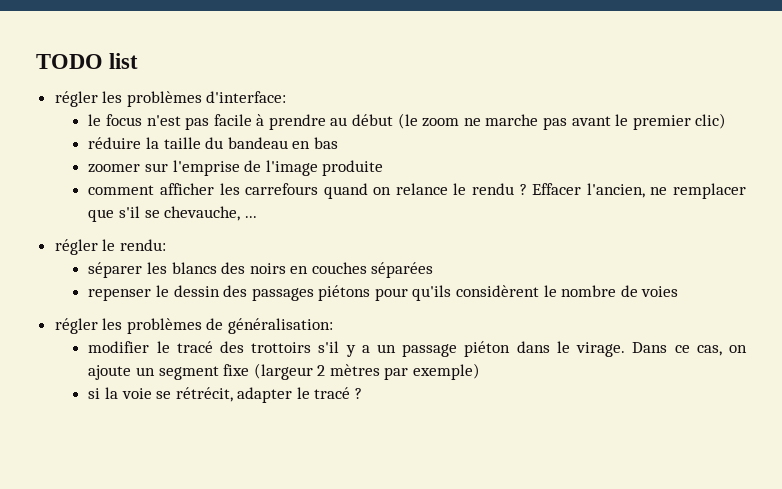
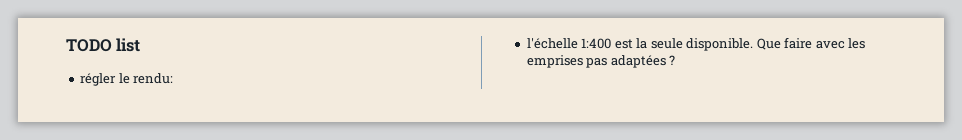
- régler les problèmes d'interface:
- le focus n'est pas facile à prendre au début (le zoom ne marche pas avant le premier clic)
- réduire la taille du bandeau en bas
- zoomer sur l'emprise de l'image produite
- comment afficher les carrefours quand on relance le rendu ? Effacer l'ancien, ne remplacer que s'il se chevauche, ...
  régler le rendu:
- séparer les blancs des noirs en couches séparées
- repenser le dessin des passages piétons pour qu'ils considèrent le nombre de voies
- régler les problèmes de généralisation:
- modifier le tracé des trottoirs s'il y a un passage piéton dans le virage. Dans ce cas, on ajoute un segment fixe (largeur 2 mètres par exemple)
- si la voie se rétrécit, adapter le tracé ?
+ l'échelle 1:400 est la seule disponible. Que faire avec les emprises pas adaptées ?

